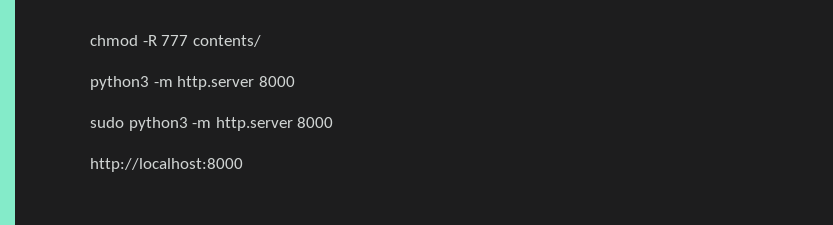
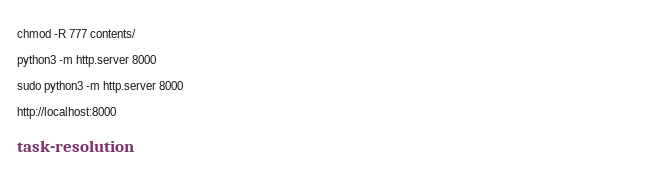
+ task-resolution

